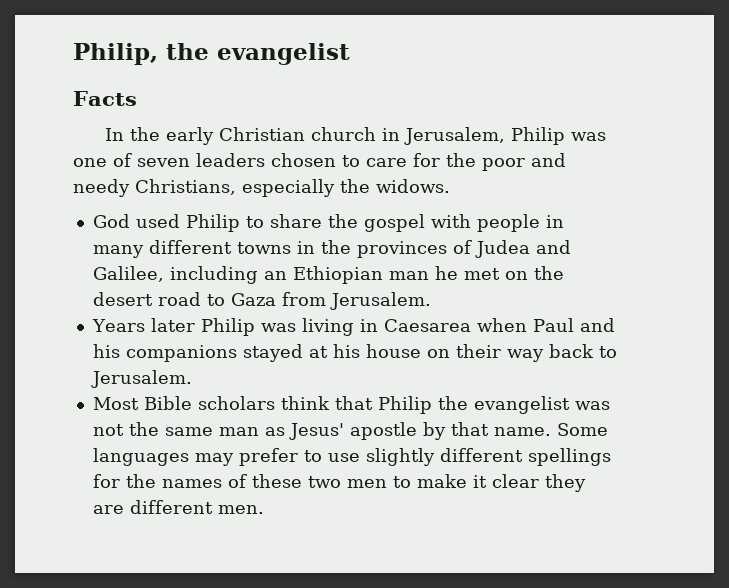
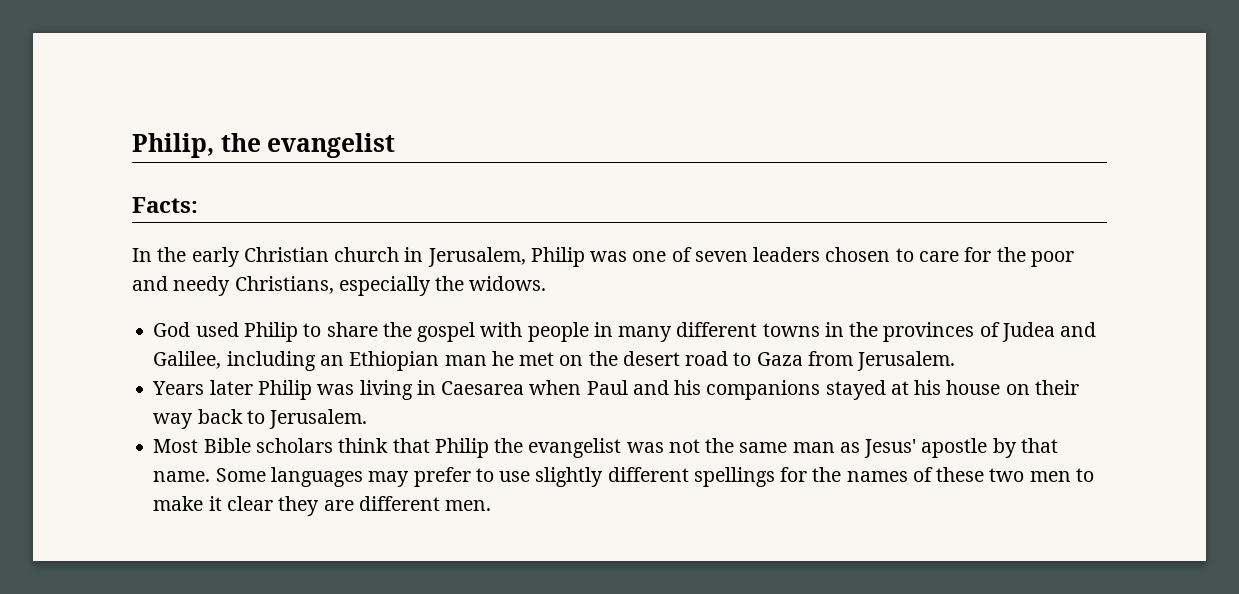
- Facts
+ Facts:

